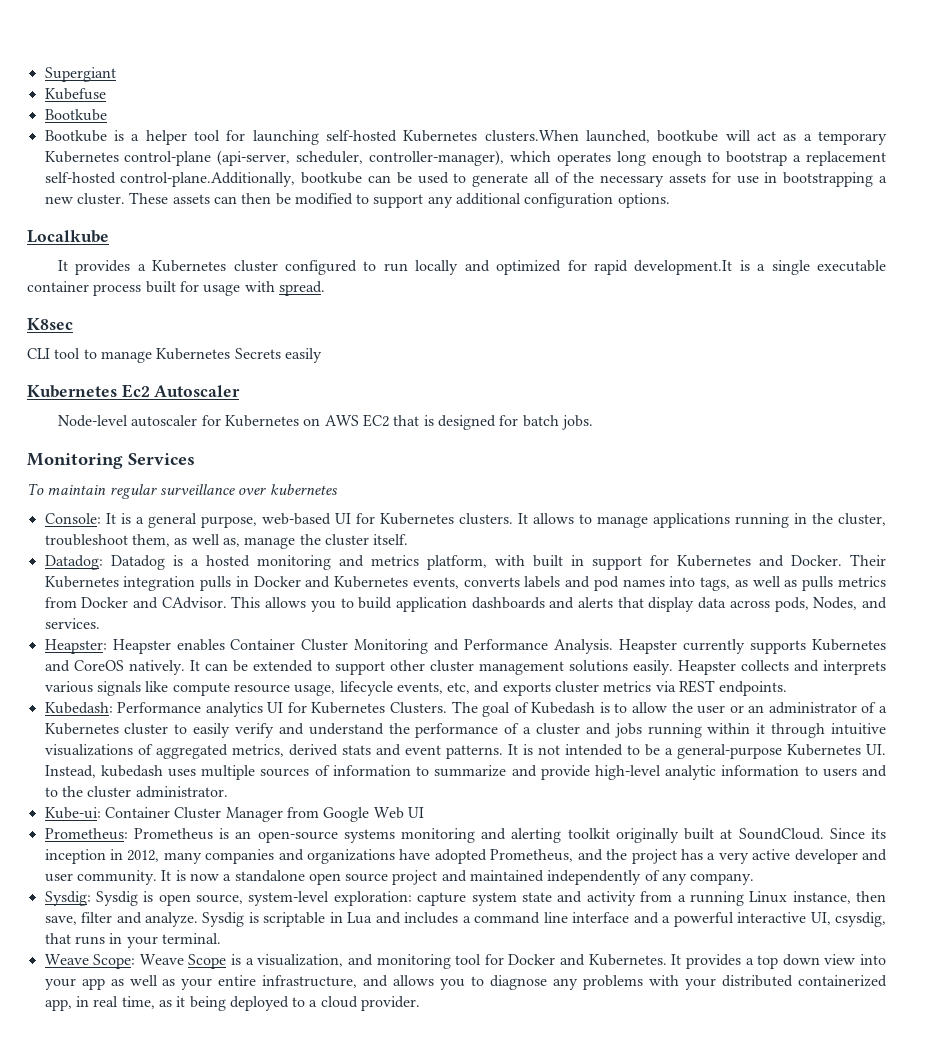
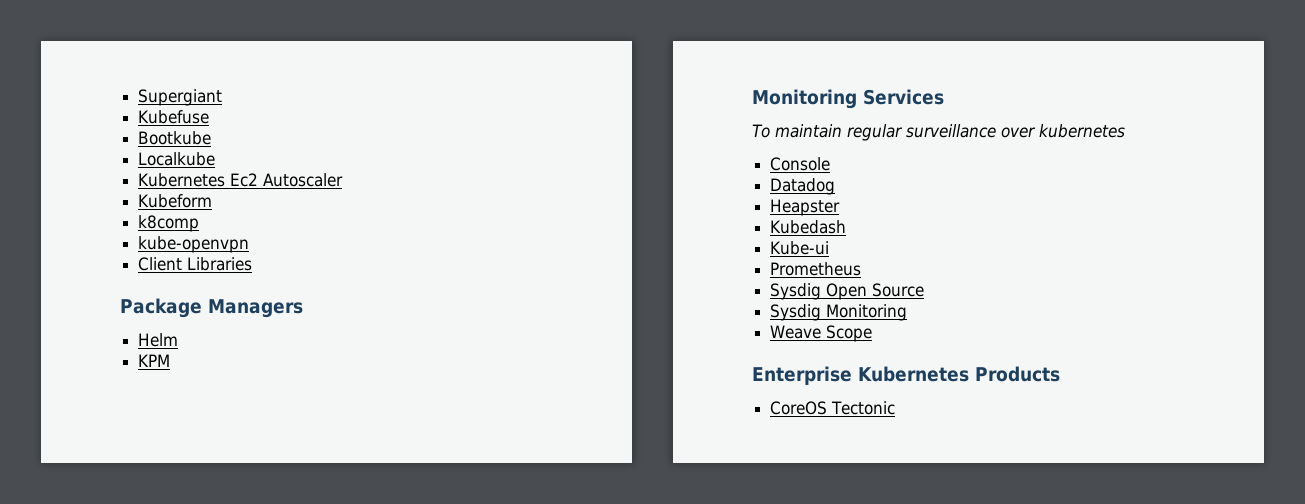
- Bootkube is a helper tool for launching self-hosted Kubernetes clusters.When launched, bootkube will act as a temporary Kubernetes control-plane (api-server, scheduler, controller-manager), which operates long enough to bootstrap a replacement self-hosted control-plane.Additionally, bootkube can be used to generate all of the necessary assets for use in bootstrapping a new cluster. These assets can then be modified to support any additional configuration options.
  Localkube
- It provides a Kubernetes cluster configured to run locally and optimized for rapid development.It is a single executable container process built for usage with spread.
- K8sec
- CLI tool to manage Kubernetes Secrets easily
  Kubernetes Ec2 Autoscaler
- Node-level autoscaler for Kubernetes on AWS EC2 that is designed for batch jobs.
+ Kubeform
+ k8comp
+ kube-openvpn
+ Client Libraries
+ Package Managers
+ Helm
+ KPM
- Console: It is a general purpose, web-based UI for Kubernetes clusters. It allows to manage applications running in the cluster, troubleshoot them, as well as, manage the cluster itself.
- Datadog: Datadog is a hosted monitoring and metrics platform, with built in support for Kubernetes and Docker. Their Kubernetes integration pulls in Docker and Kubernetes events, converts labels and pod names into tags, as well as pulls metrics from Docker and CAdvisor. This allows you to build application dashboards and alerts that display data across pods, Nodes, and services.
- Heapster: Heapster enables Container Cluster Monitoring and Performance Analysis. Heapster currently supports Kubernetes and CoreOS natively. It can be extended to support other cluster management solutions easily. Heapster collects and interprets various signals like compute resource usage, lifecycle events, etc, and exports cluster metrics via REST endpoints.
- Kubedash: Performance analytics UI for Kubernetes Clusters. The goal of Kubedash is to allow the user or an administrator of a Kubernetes cluster to easily verify and understand the performance of a cluster and jobs running within it through intuitive visualizations of aggregated metrics, derived stats and event patterns. It is not intended to be a general-purpose Kubernetes UI. Instead, kubedash uses multiple sources of information to summarize and provide high-level analytic information to users and to the cluster administrator.
- Kube-ui: Container Cluster Manager from Google Web UI
- Prometheus: Prometheus is an open-source systems monitoring and alerting toolkit originally built at SoundCloud. Since its inception in 2012, many companies and organizations have adopted Prometheus, and the project has a very active developer and user community. It is now a standalone open source project and maintained independently of any company.
- Sysdig: Sysdig is open source, system-level exploration: capture system state and activity from a running Linux instance, then save, filter and analyze. Sysdig is scriptable in Lua and includes a command line interface and a powerful interactive UI, csysdig, that runs in your terminal.
- Weave Scope: Weave Scope is a visualization, and monitoring tool for Docker and Kubernetes. It provides a top down view into your app as well as your entire infrastructure, and allows you to diagnose any problems with your distributed containerized app, in real time, as it being deployed to a cloud provider.
+ Console
+ Datadog
+ Heapster
+ Kubedash
+ Kube-ui
+ Prometheus
+ Sysdig Open Source
+ Sysdig Monitoring
+ Weave Scope
+ Enterprise Kubernetes Products
+ CoreOS Tectonic

